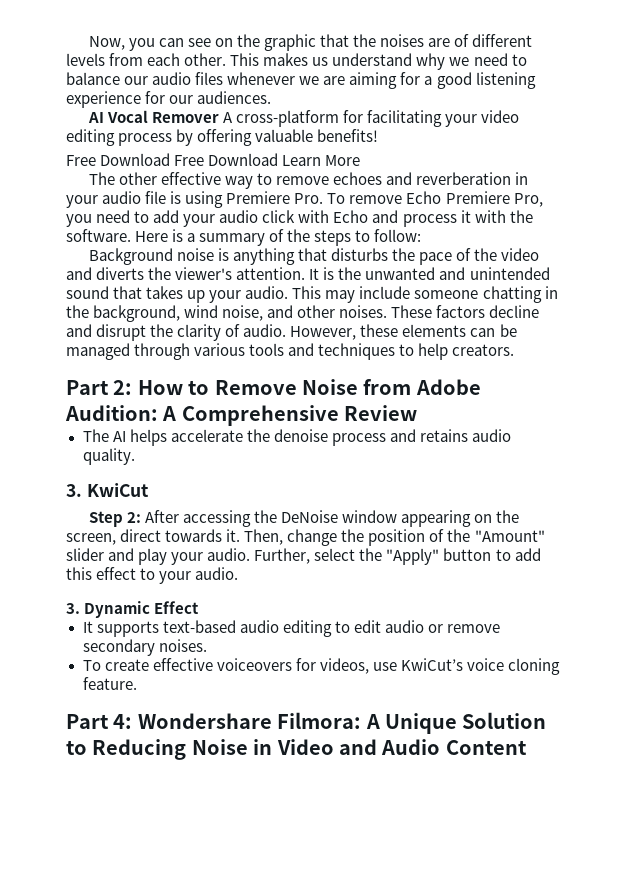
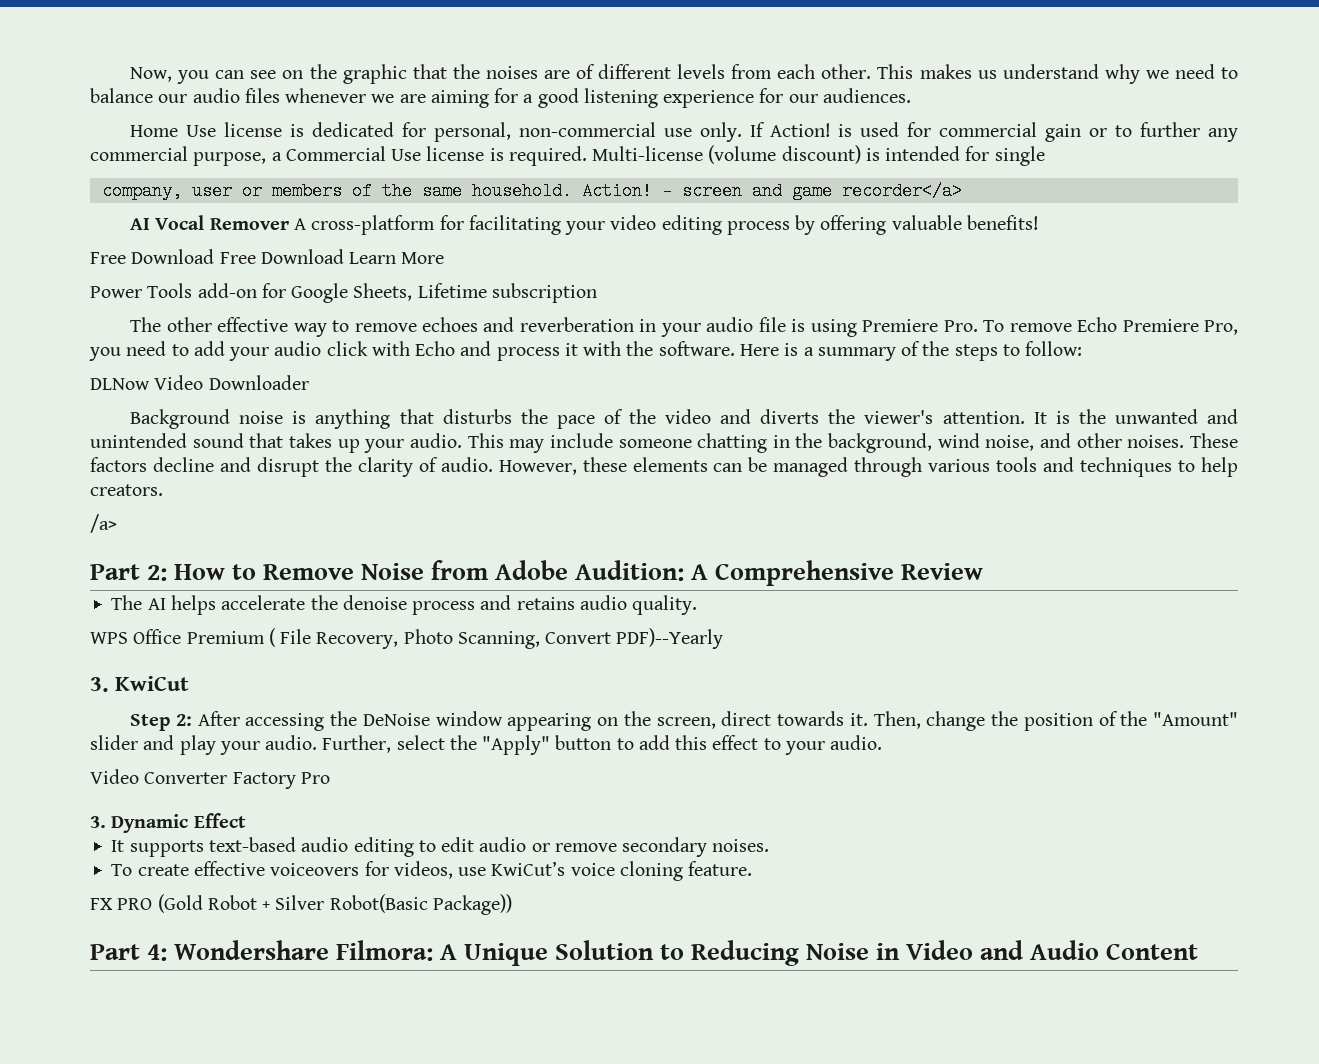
+ Home Use license is dedicated for personal, non-commercial use only. If Action! is used for commercial gain or to further any commercial purpose, a Commercial Use license is required. Multi-license (volume discount) is intended for single
+ company, user or members of the same household. Action! - screen and game recorder</a>
+ Power Tools add-on for Google Sheets, Lifetime subscription
+ DLNow Video Downloader
+ /a>
+ WPS Office Premium ( File Recovery, Photo Scanning, Convert PDF)--Yearly
+ Video Converter Factory Pro
+ FX PRO (Gold Robot + Silver Robot(Basic Package))

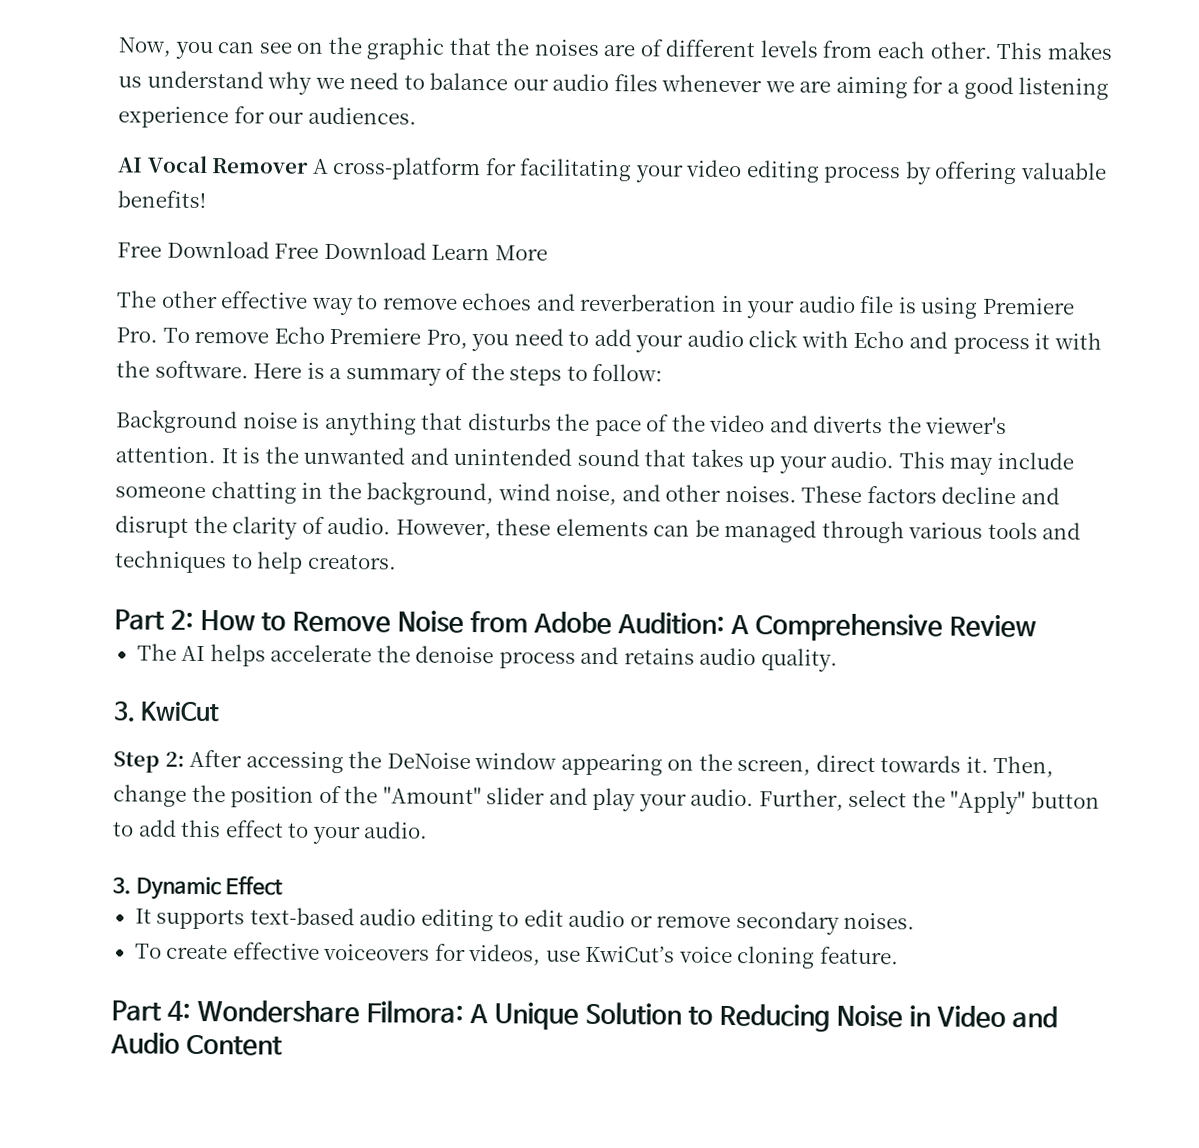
- Home Use license is dedicated for personal, non-commercial use only. If Action! is used for commercial gain or to further any commercial purpose, a Commercial Use license is required. Multi-license (volume discount) is intended for single
- company, user or members of the same household. Action! - screen and game recorder</a>
- Power Tools add-on for Google Sheets, Lifetime subscription
- DLNow Video Downloader
- /a>
- WPS Office Premium ( File Recovery, Photo Scanning, Convert PDF)--Yearly
- Video Converter Factory Pro
- FX PRO (Gold Robot + Silver Robot(Basic Package))

